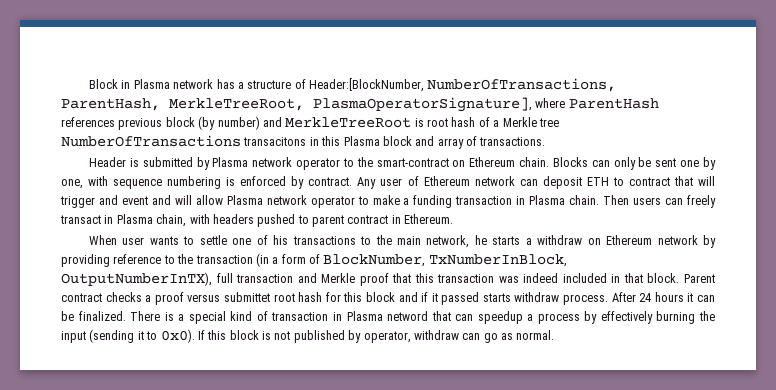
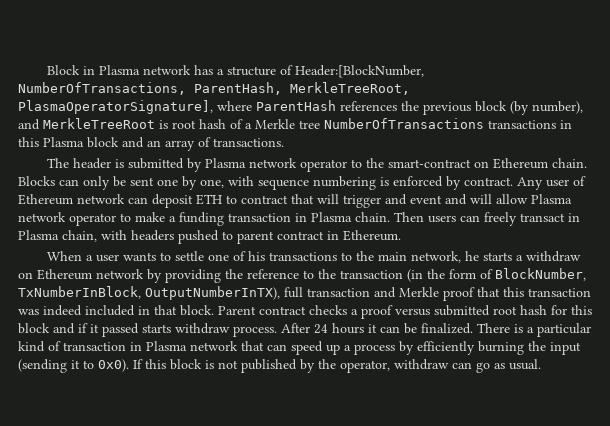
- Block in Plasma network has a structure of Header:[BlockNumber, NumberOfTransactions, ParentHash, MerkleTreeRoot, PlasmaOperatorSignature], where ParentHash references previous block (by number) and MerkleTreeRoot is root hash of a Merkle tree NumberOfTransactions transacitons in this Plasma block and array of transactions.
+ Block in Plasma network has a structure of Header:[BlockNumber, NumberOfTransactions, ParentHash, MerkleTreeRoot, PlasmaOperatorSignature], where ParentHash references the previous block (by number), and MerkleTreeRoot is root hash of a Merkle tree NumberOfTransactions transactions in this Plasma block and an array of transactions.
- Header is submitted by Plasma network operator to the smart-contract on Ethereum chain.
+ The header is submitted by Plasma network operator to the smart-contract on Ethereum chain.
- When user wants to settle one of his transactions to the main network, he starts a withdraw on Ethereum network by providing reference to the transaction (in a form of BlockNumber, TxNumberInBlock, OutputNumberInTX), full transaction and Merkle proof that this transaction was indeed included in that block.
+ When a user wants to settle one of his transactions to the main network, he starts a withdraw on Ethereum network by providing the reference to the transaction (in the form of BlockNumber, TxNumberInBlock, OutputNumberInTX), full transaction and Merkle proof that this transaction was indeed included in that block.
- Parent contract checks a proof versus submittet root hash for this block and if it passed starts withdraw process.
+ Parent contract checks a proof versus submitted root hash for this block and if it passed starts withdraw process.
- There is a special kind of transaction in Plasma netword that can speedup a process by effectively burning the input (sending it to 0x0).
+ There is a particular kind of transaction in Plasma network that can speed up a process by efficiently burning the input (sending it to 0x0).
- If this block is not published by operator, withdraw can go as normal.
+ If this block is not published by the operator, withdraw can go as usual.

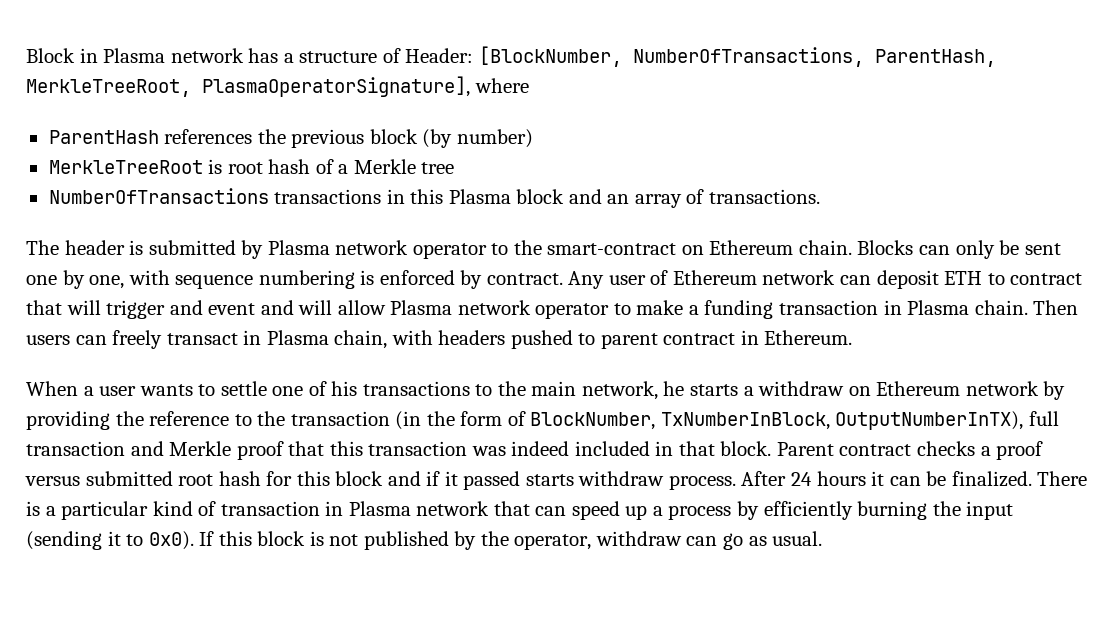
- Block in Plasma network has a structure of Header:[BlockNumber, NumberOfTransactions, ParentHash, MerkleTreeRoot, PlasmaOperatorSignature], where ParentHash references the previous block (by number), and MerkleTreeRoot is root hash of a Merkle tree NumberOfTransactions transactions in this Plasma block and an array of transactions.
+ Block in Plasma network has a structure of Header: [BlockNumber, NumberOfTransactions, ParentHash, MerkleTreeRoot, PlasmaOperatorSignature], where
+ ParentHash references the previous block (by number)
+ MerkleTreeRoot is root hash of a Merkle tree
+ NumberOfTransactions transactions in this Plasma block and an array of transactions.

